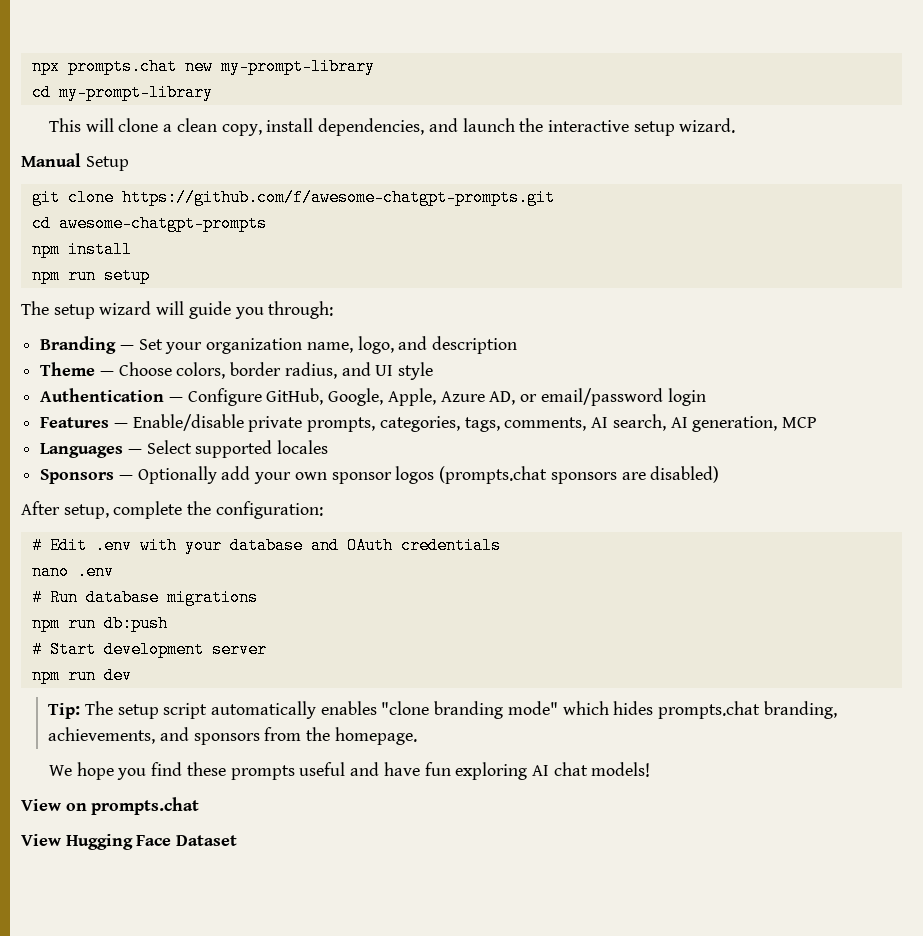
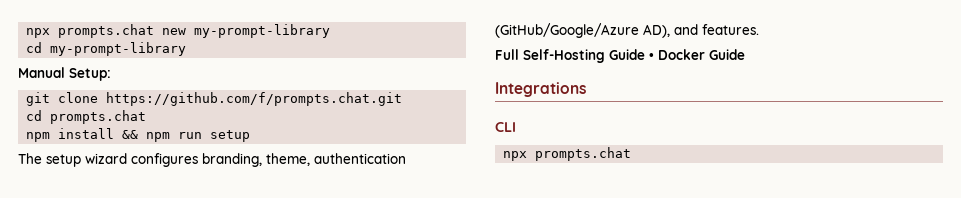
- This will clone a clean copy, install dependencies, and launch the interactive setup wizard.
- Manual Setup
+ Manual Setup:
- git clone https://github.com/f/awesome-chatgpt-prompts.git
- cd awesome-chatgpt-prompts
+ git clone https://github.com/f/prompts.chat.git
+ cd prompts.chat
- npm install
- npm run setup
+ npm install && npm run setup
- The setup wizard will guide you through:
- Branding — Set your organization name, logo, and description
- Theme — Choose colors, border radius, and UI style
- Authentication — Configure GitHub, Google, Apple, Azure AD, or email/password login
- Features — Enable/disable private prompts, categories, tags, comments, AI search, AI generation, MCP
- Languages — Select supported locales
- Sponsors — Optionally add your own sponsor logos (prompts.chat sponsors are disabled)
- After setup, complete the configuration:
- # Edit .env with your database and OAuth credentials
- nano .env
- # Run database migrations
- npm run db:push
- # Start development server
- npm run dev
- Tip: The setup script automatically enables "clone branding mode" which hides prompts.chat branding, achievements, and sponsors from the homepage.
- We hope you find these prompts useful and have fun exploring AI chat models!
- View on prompts.chat
- View Hugging Face Dataset
+ The setup wizard configures branding, theme, authentication (GitHub/Google/Azure AD), and features.
+ Full Self-Hosting Guide • Docker Guide
+ Integrations
+ CLI
+ npx prompts.chat

